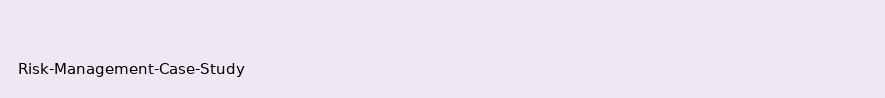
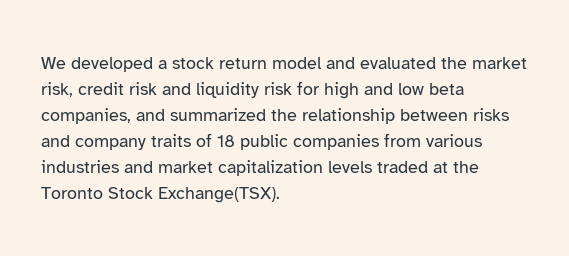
- Risk-Management-Case-Study
+ We developed a stock return model and evaluated the market risk, credit risk and liquidity risk for high and low beta companies, and summarized the relationship between risks and company traits of 18 public companies from various industries and market capitalization levels traded at the Toronto Stock Exchange(TSX).

